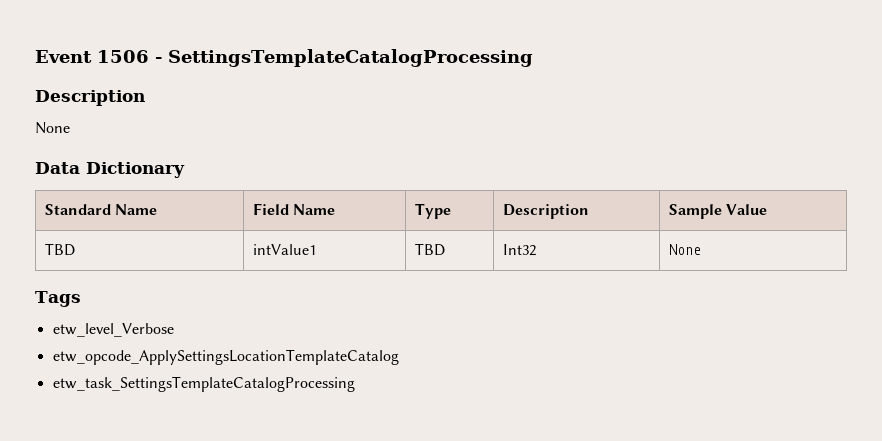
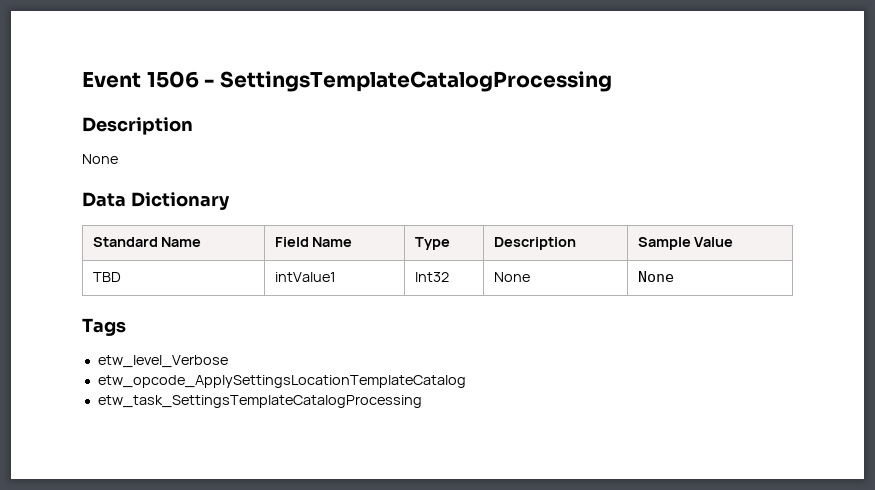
- TBD | intValue1 | TBD | Int32 | None
+ TBD | intValue1 | Int32 | None | None

